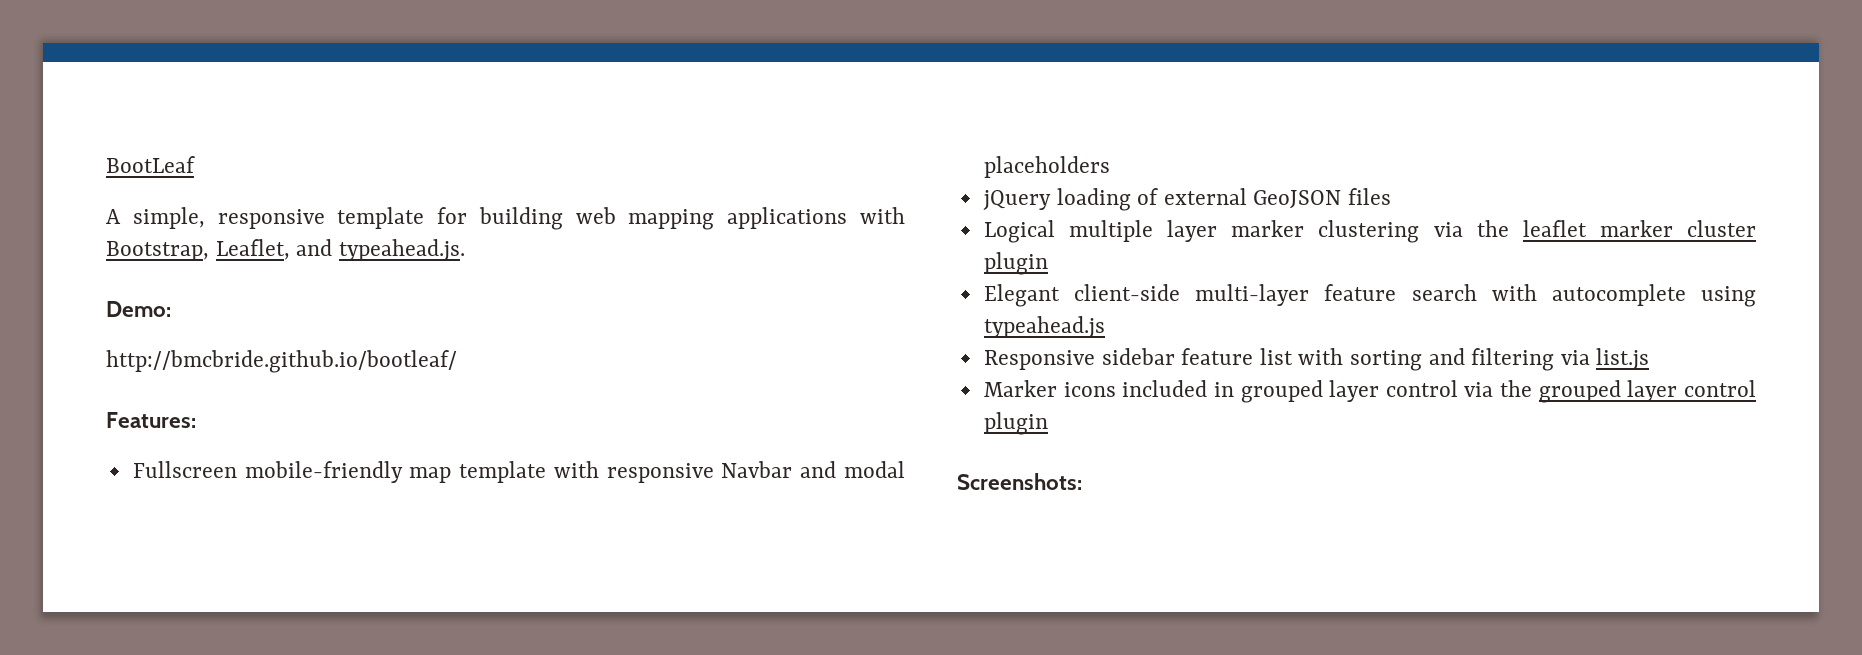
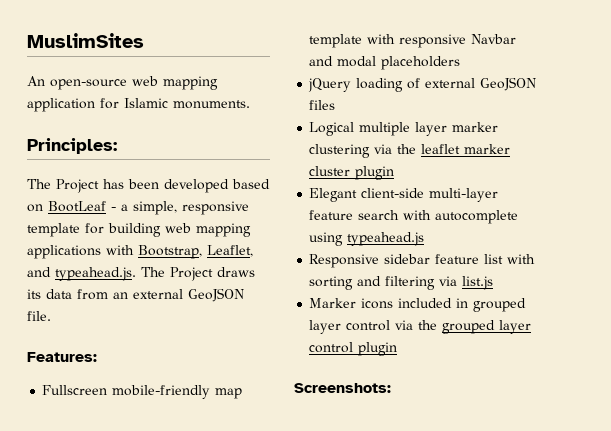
- BootLeaf
- A simple, responsive template for building web mapping applications with Bootstrap, Leaflet, and typeahead.js.
- Demo:
- http://bmcbride.github.io/bootleaf/
+ MuslimSites
+ An open-source web mapping application for Islamic monuments.
+ Principles:
+ The Project has been developed based on BootLeaf - a simple, responsive template for building web mapping applications with Bootstrap, Leaflet, and typeahead.js. The Project draws its data from an external GeoJSON file.

